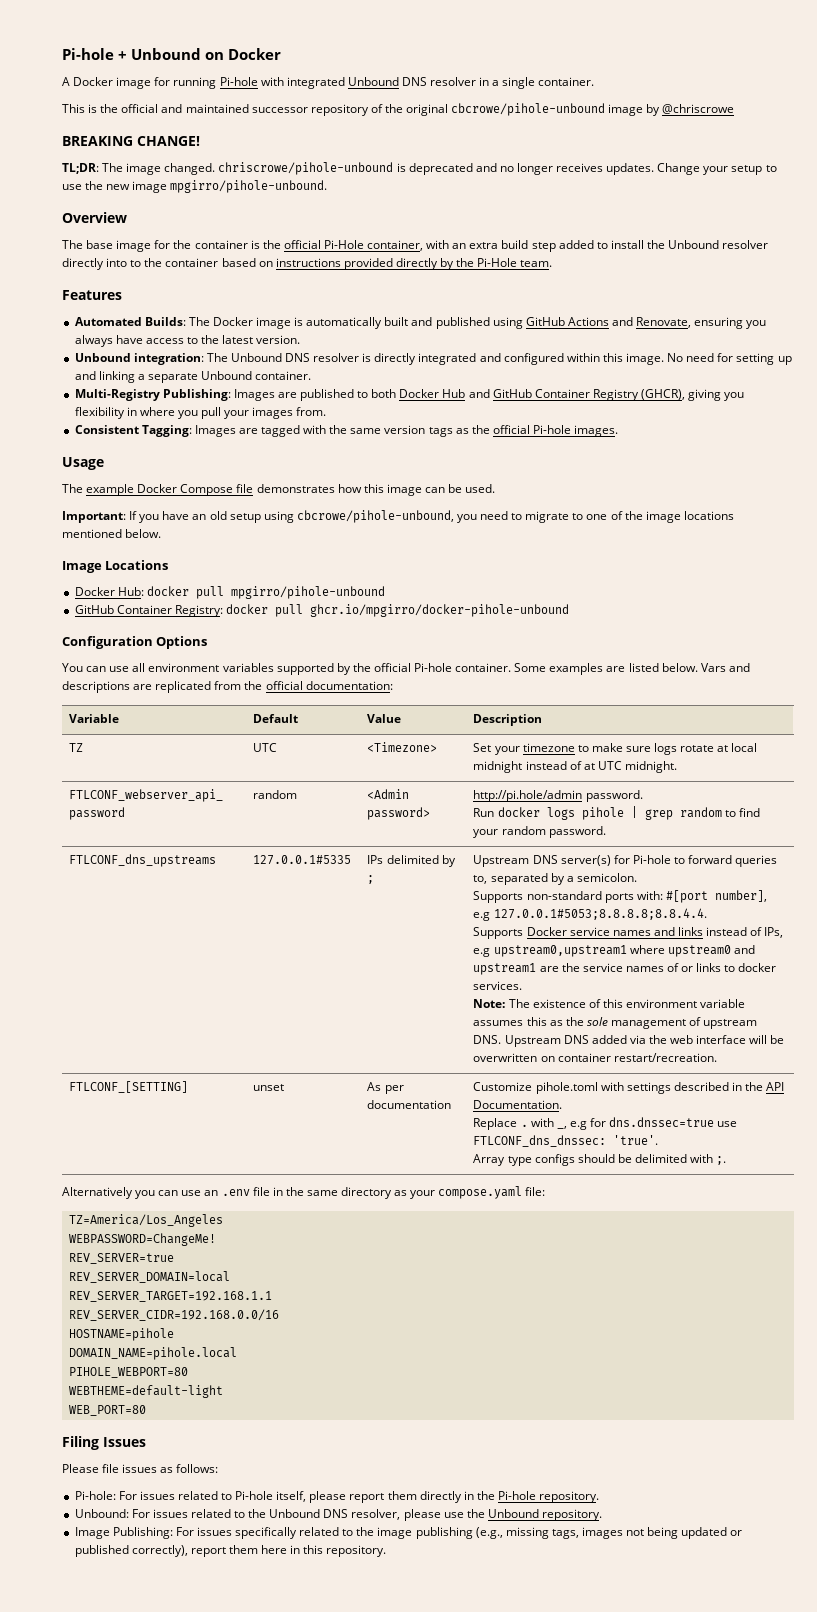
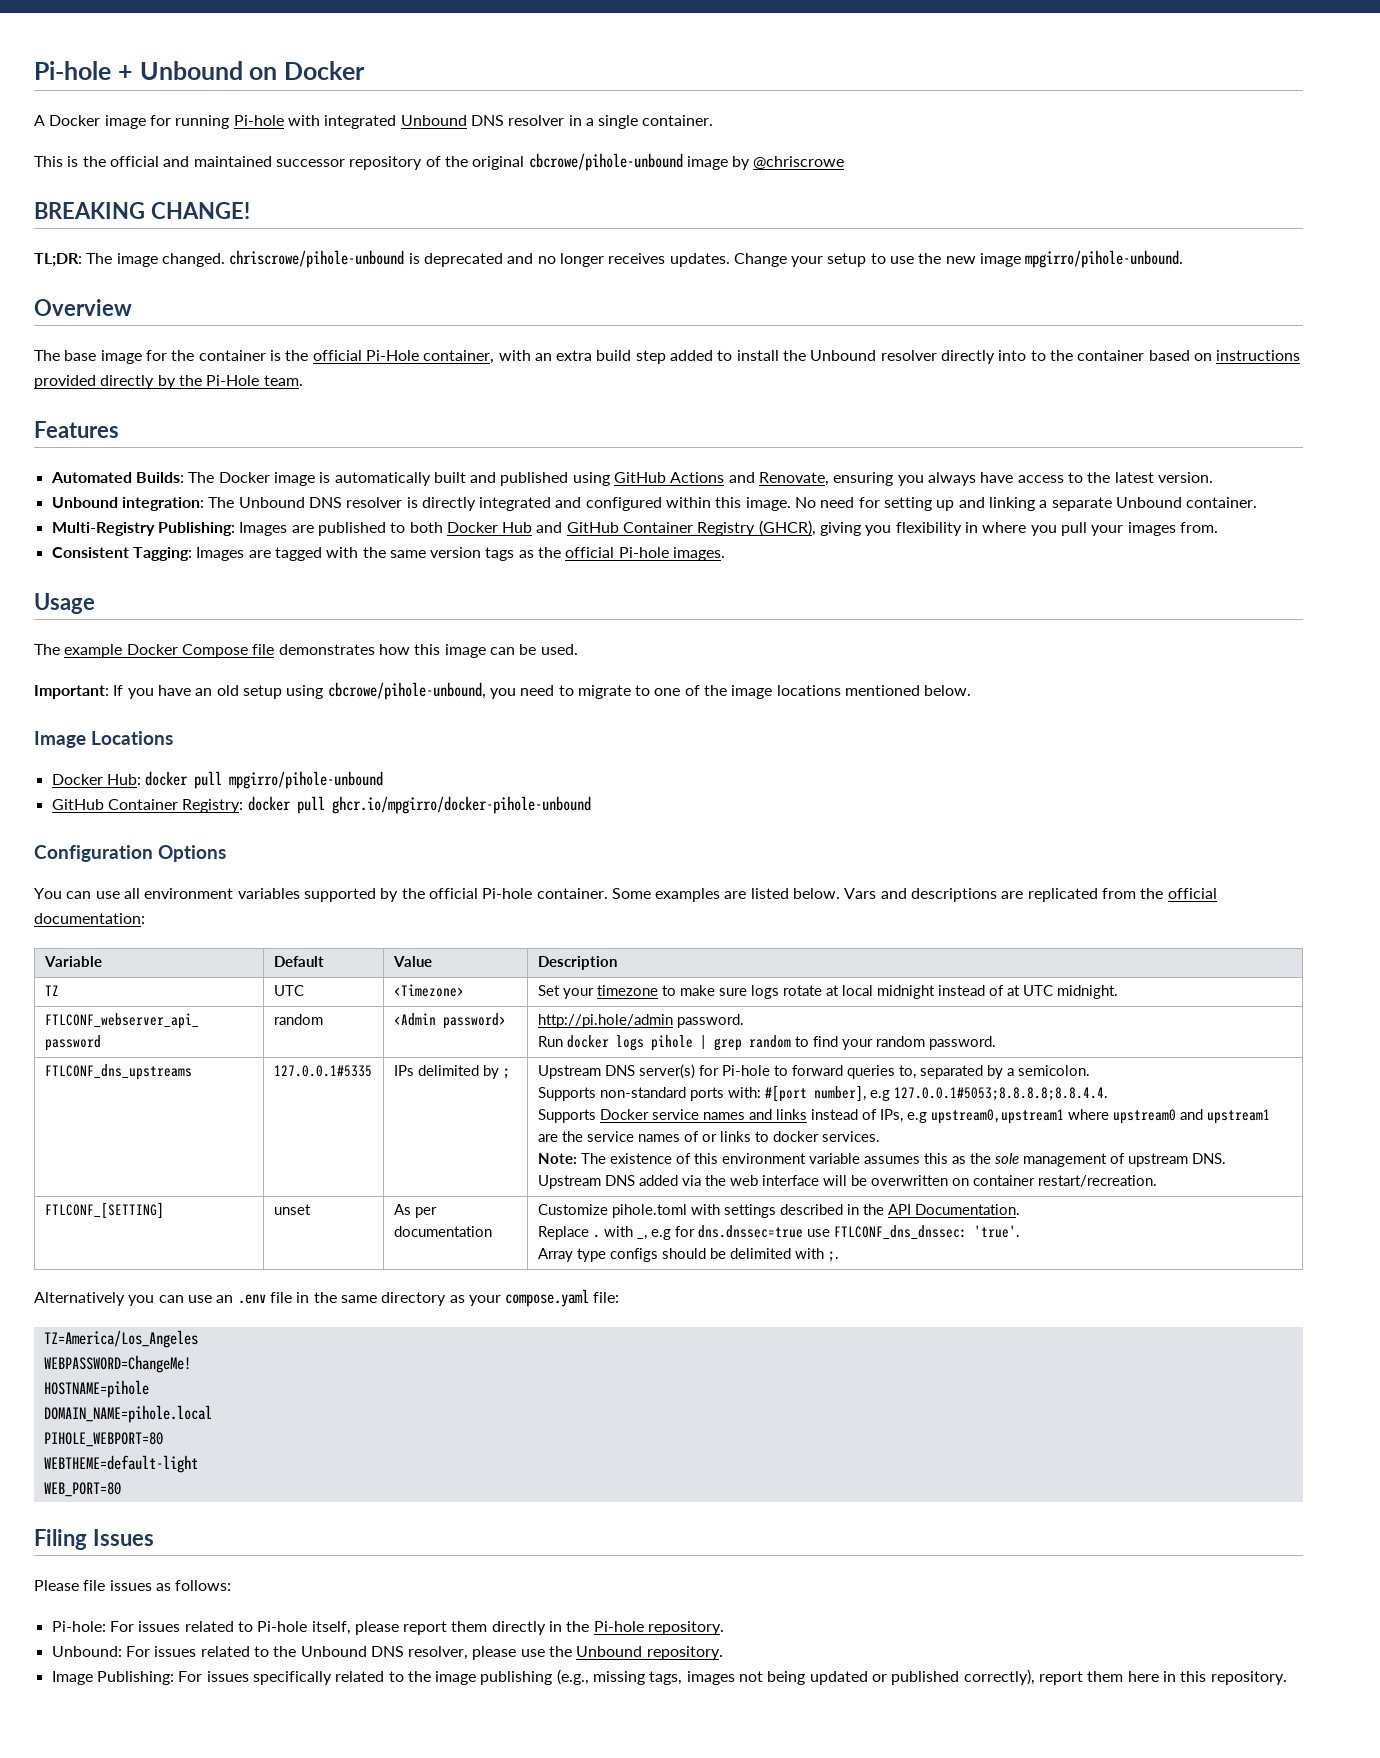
- REV_SERVER=true
- REV_SERVER_DOMAIN=local
- REV_SERVER_TARGET=192.168.1.1
- REV_SERVER_CIDR=192.168.0.0/16

